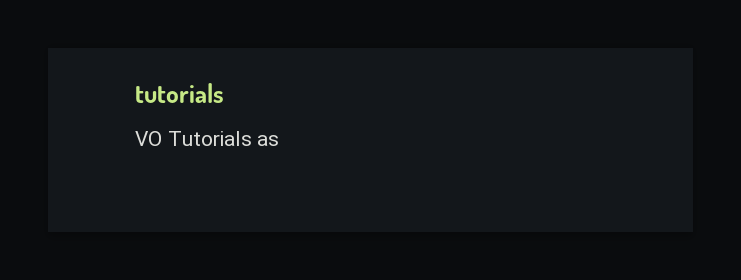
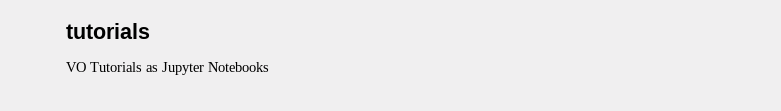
- VO Tutorials as
+ VO Tutorials as Jupyter Notebooks

